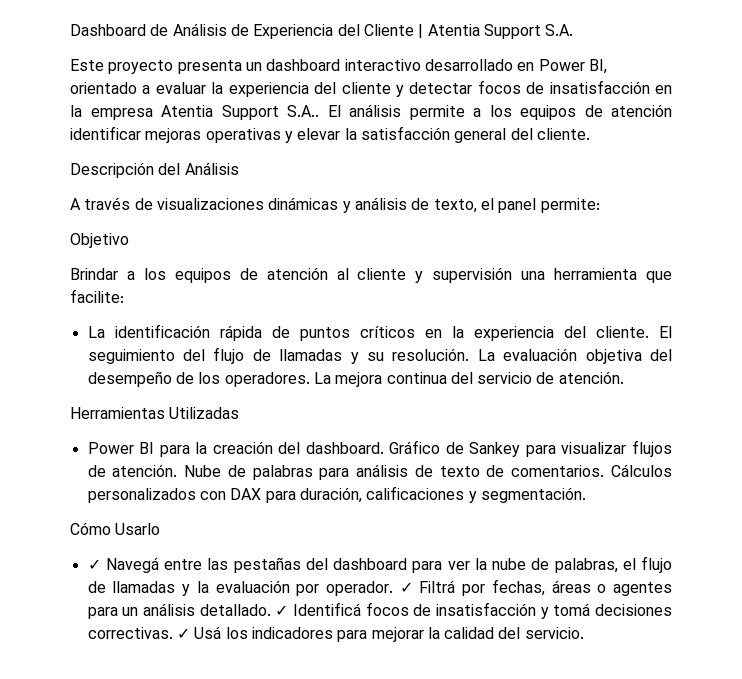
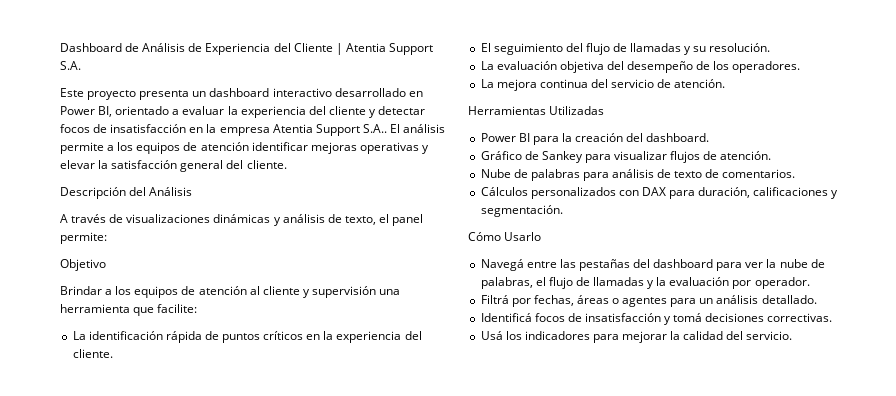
- La identificación rápida de puntos críticos en la experiencia del cliente. El seguimiento del flujo de llamadas y su resolución. La evaluación objetiva del desempeño de los operadores. La mejora continua del servicio de atención.
+ La identificación rápida de puntos críticos en la experiencia del cliente.
+ El seguimiento del flujo de llamadas y su resolución.
+ La evaluación objetiva del desempeño de los operadores.
+ La mejora continua del servicio de atención.
- Power BI para la creación del dashboard. Gráfico de Sankey para visualizar flujos de atención. Nube de palabras para análisis de texto de comentarios. Cálculos personalizados con DAX para duración, calificaciones y segmentación.
+ Power BI para la creación del dashboard.
+ Gráfico de Sankey para visualizar flujos de atención.
+ Nube de palabras para análisis de texto de comentarios.
+ Cálculos personalizados con DAX para duración, calificaciones y segmentación.
- ✓ Navegá entre las pestañas del dashboard para ver la nube de palabras, el flujo de llamadas y la evaluación por operador. ✓ Filtrá por fechas, áreas o agentes para un análisis detallado. ✓ Identificá focos de insatisfacción y tomá decisiones correctivas. ✓ Usá los indicadores para mejorar la calidad del servicio.
+ Navegá entre las pestañas del dashboard para ver la nube de palabras, el flujo de llamadas y la evaluación por operador.
+ Filtrá por fechas, áreas o agentes para un análisis detallado.
+ Identificá focos de insatisfacción y tomá decisiones correctivas.
+ Usá los indicadores para mejorar la calidad del servicio.

